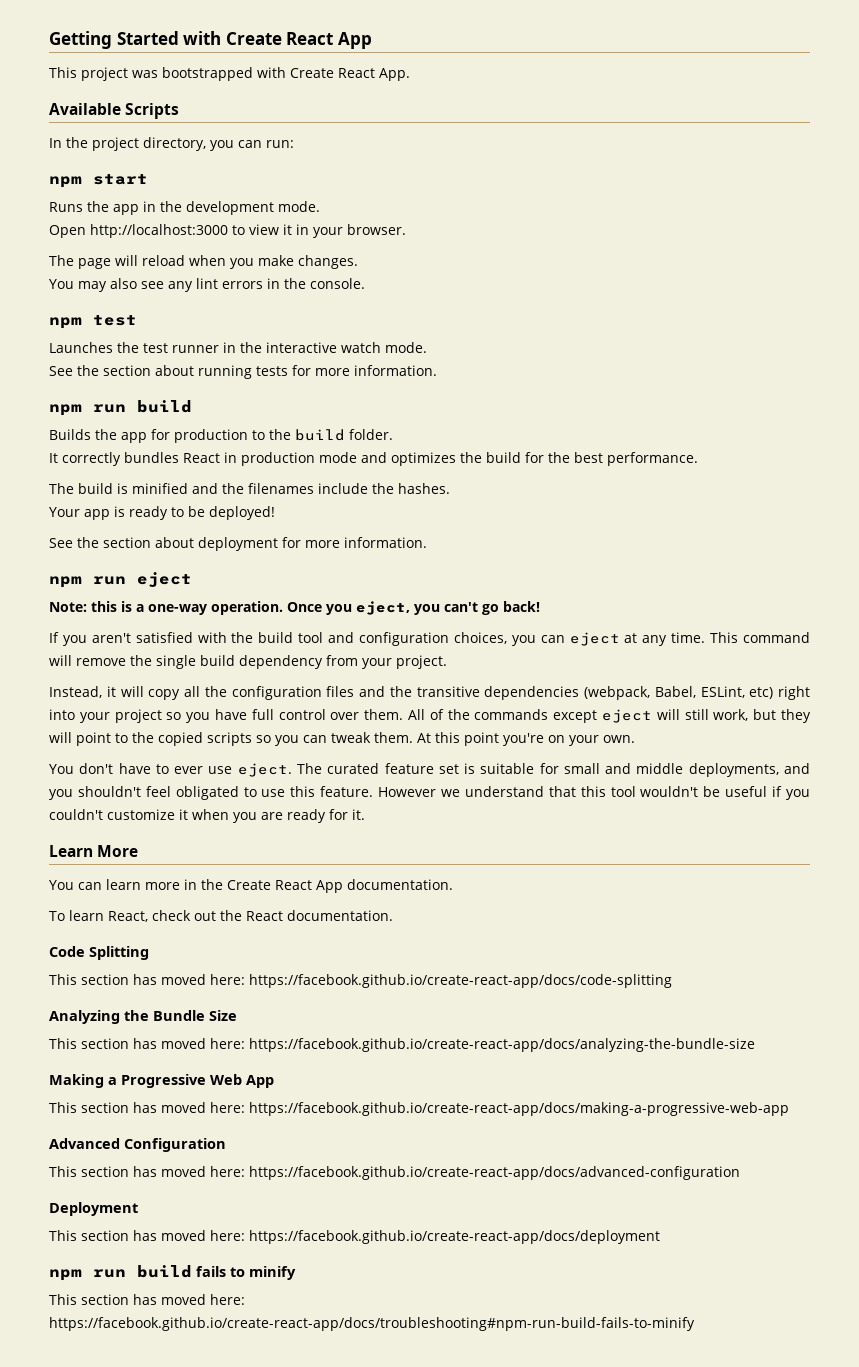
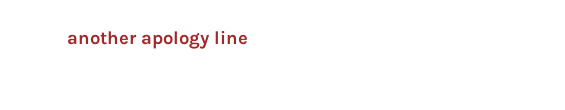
- Getting Started with Create React App
- This project was bootstrapped with Create React App.
- Available Scripts
- In the project directory, you can run:
- npm start
- Runs the app in the development mode.
- Open http://localhost:3000 to view it in your browser.
- The page will reload when you make changes.
- You may also see any lint errors in the console.
- npm test
- Launches the test runner in the interactive watch mode.
- See the section about running tests for more information.
- npm run build
- Builds the app for production to the build folder.
- It correctly bundles React in production mode and optimizes the build for the best performance.
- The build is minified and the filenames include the hashes.
- Your app is ready to be deployed!
- See the section about deployment for more information.
- npm run eject
- Note: this is a one-way operation. Once you eject, you can't go back!
- If you aren't satisfied with the build tool and configuration choices, you can eject at any time. This command will remove the single build dependency from your project.
- Instead, it will copy all the configuration files and the transitive dependencies (webpack, Babel, ESLint, etc) right into your project so you have full control over them. All of the commands except eject will still work, but they will point to the copied scripts so you can tweak them. At this point you're on your own.
- You don't have to ever use eject. The curated feature set is suitable for small and middle deployments, and you shouldn't feel obligated to use this feature. However we understand that this tool wouldn't be useful if you couldn't customize it when you are ready for it.
- Learn More
- You can learn more in the Create React App documentation.
- To learn React, check out the React documentation.
- Code Splitting
- This section has moved here: https://facebook.github.io/create-react-app/docs/code-splitting
- Analyzing the Bundle Size
- This section has moved here: https://facebook.github.io/create-react-app/docs/analyzing-the-bundle-size
- Making a Progressive Web App
- This section has moved here: https://facebook.github.io/create-react-app/docs/making-a-progressive-web-app
- Advanced Configuration
- This section has moved here: https://facebook.github.io/create-react-app/docs/advanced-configuration
- Deployment
- This section has moved here: https://facebook.github.io/create-react-app/docs/deployment
- npm run build fails to minify
- This section has moved here: https://facebook.github.io/create-react-app/docs/troubleshooting#npm-run-build-fails-to-minify
+ another apology line

